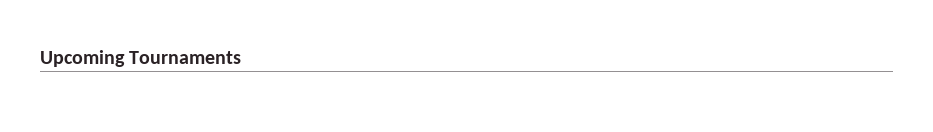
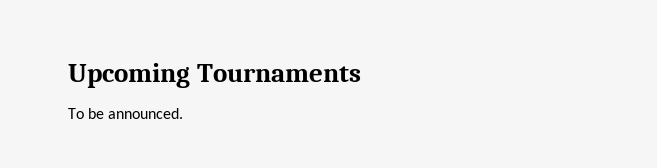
+ To be announced.

